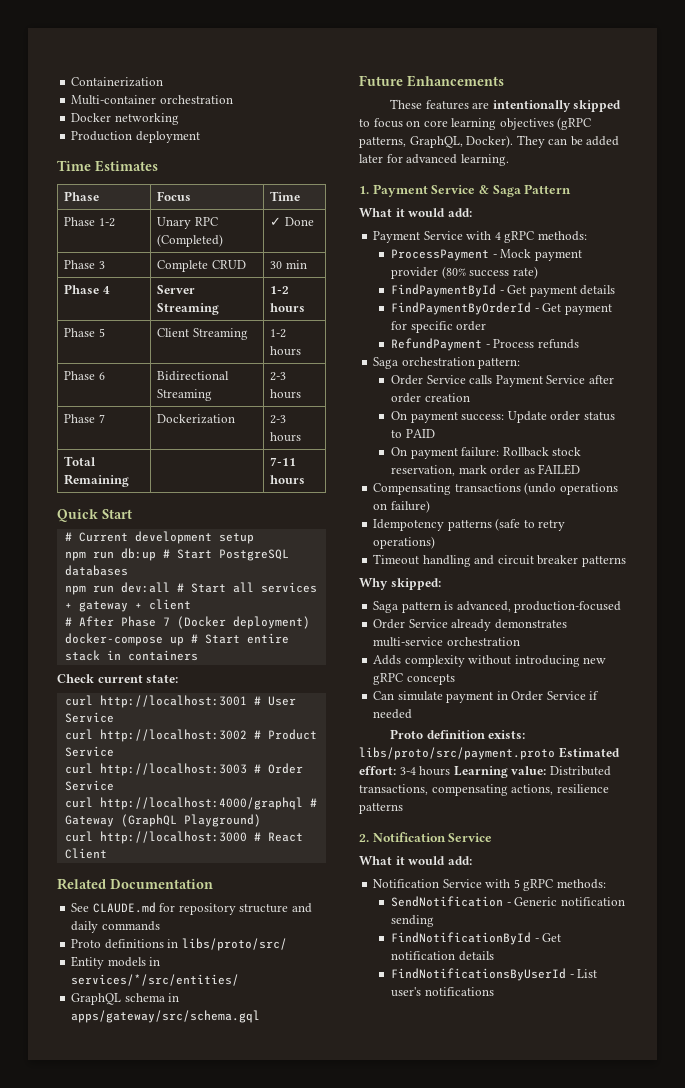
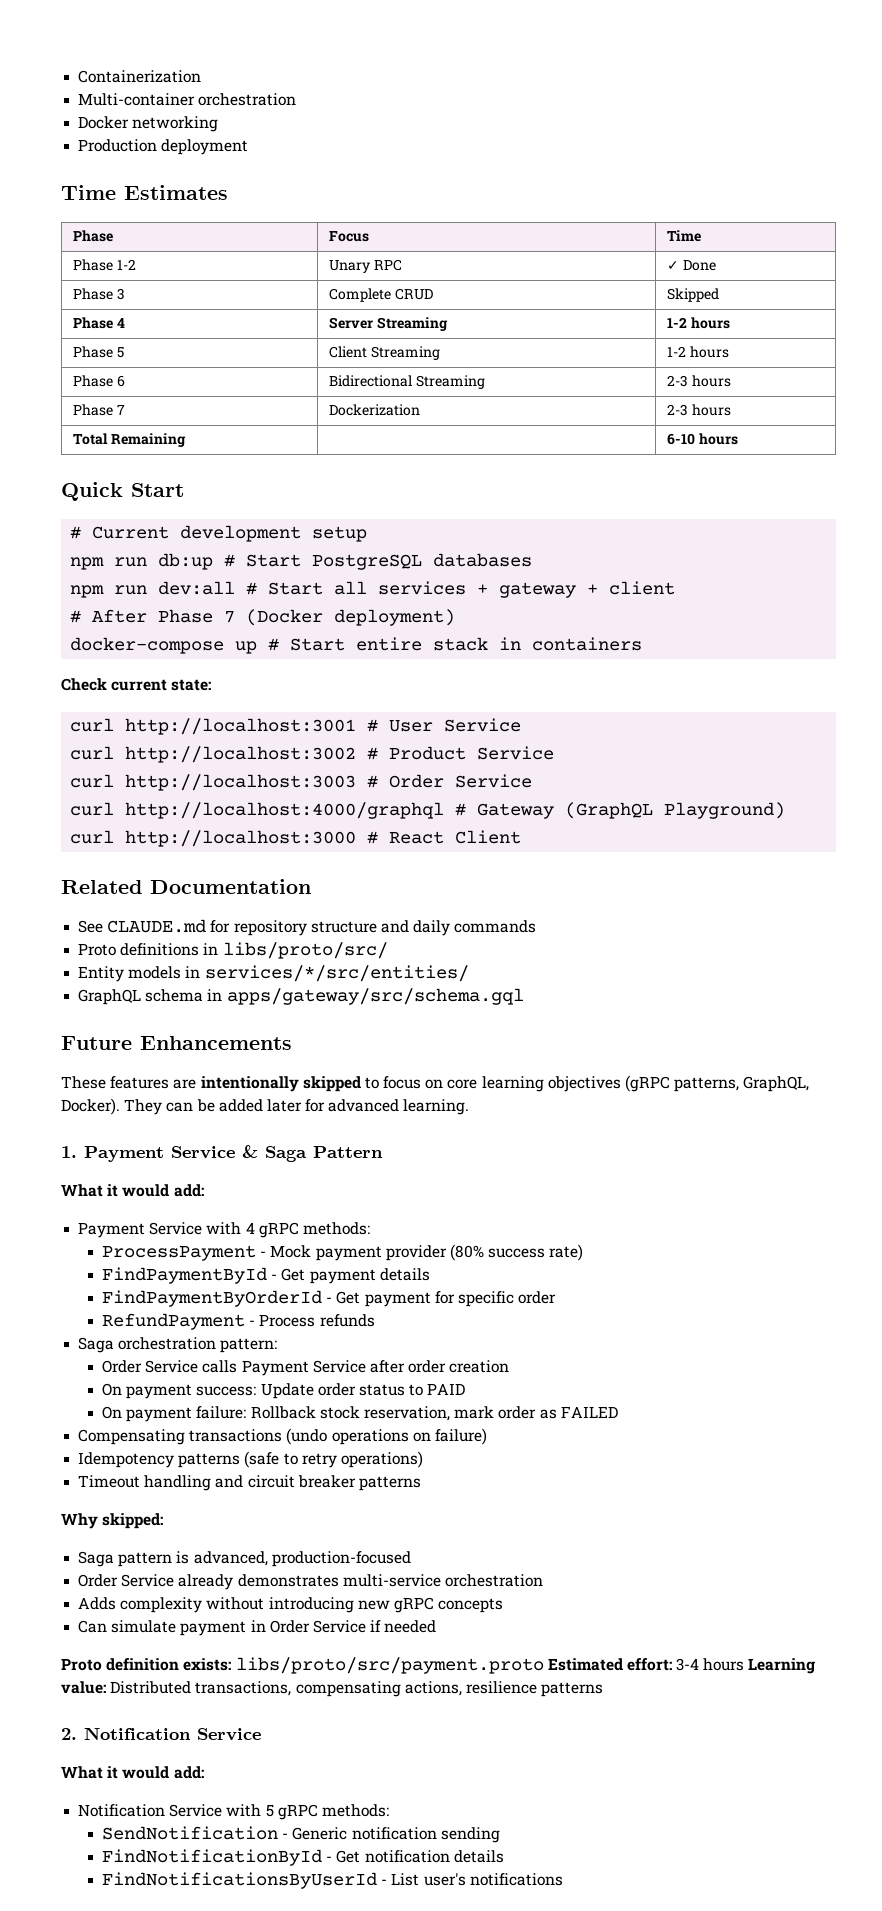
- Phase 1-2 | Unary RPC (Completed) | ✓ Done
+ Phase 1-2 | Unary RPC | ✓ Done
- Phase 3 | Complete CRUD | 30 min
+ Phase 3 | Complete CRUD | Skipped
- Total Remaining | | 7-11 hours
+ Total Remaining | | 6-10 hours

